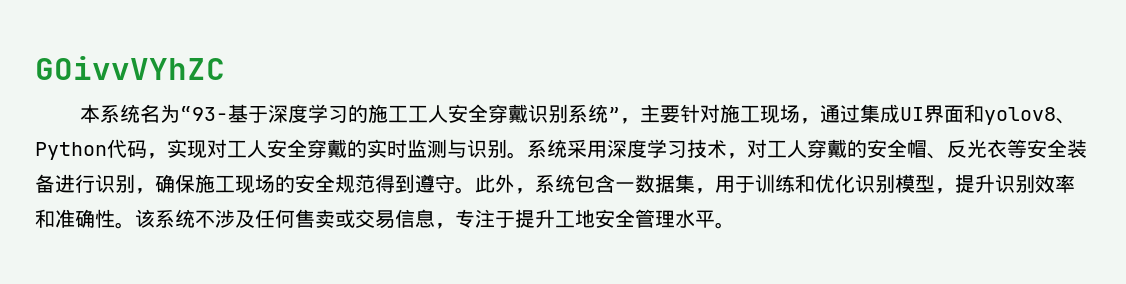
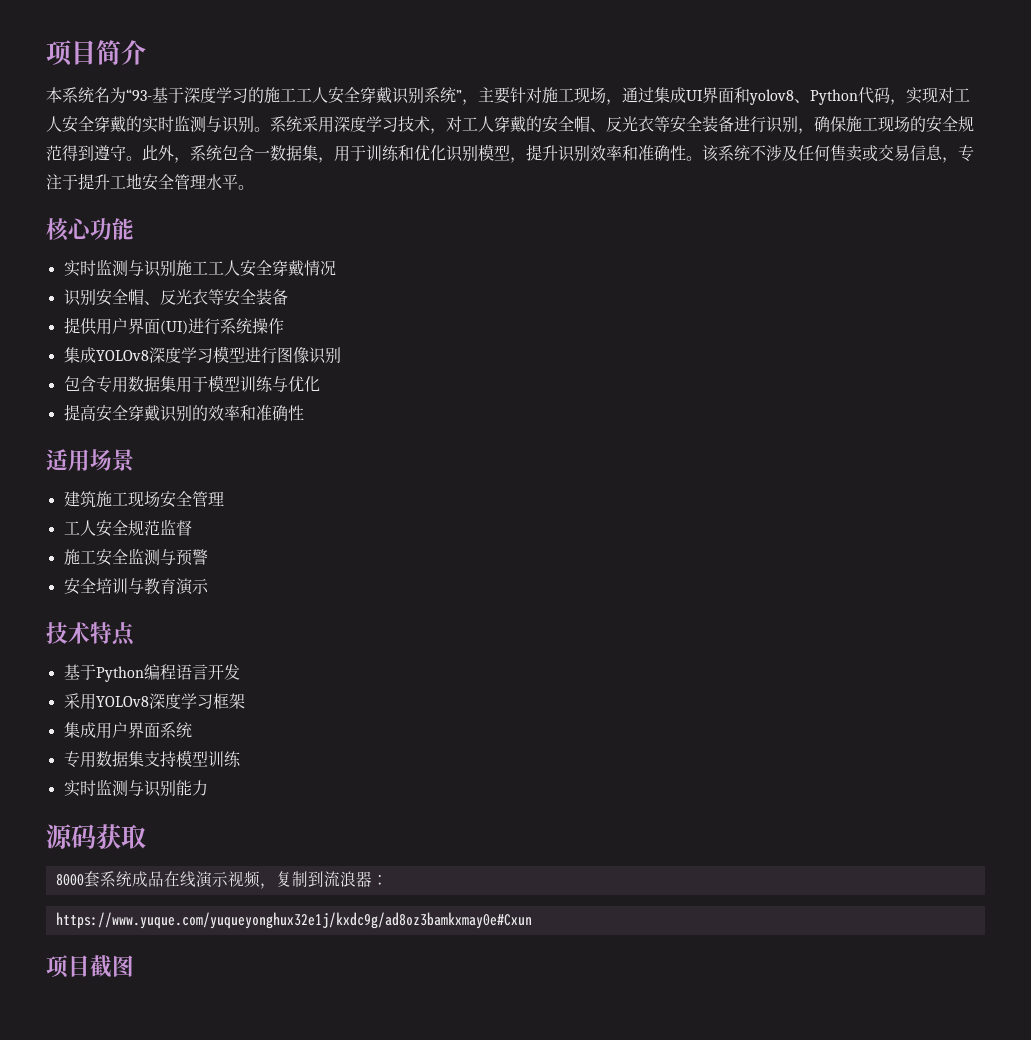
- GOivvVYhZC
+ 项目简介
+ 核心功能
+ 实时监测与识别施工工人安全穿戴情况
+ 识别安全帽、反光衣等安全装备
+ 提供用户界面(UI)进行系统操作
+ 集成YOLOv8深度学习模型进行图像识别
+ 包含专用数据集用于模型训练与优化
+ 提高安全穿戴识别的效率和准确性
+ 适用场景
+ 建筑施工现场安全管理
+ 工人安全规范监督
+ 施工安全监测与预警
+ 安全培训与教育演示
+ 技术特点
+ 基于Python编程语言开发
+ 采用YOLOv8深度学习框架
+ 集成用户界面系统
+ 专用数据集支持模型训练
+ 实时监测与识别能力
+ 源码获取
+ 8000套系统成品在线演示视频，复制到流浪器：
+ https://www.yuque.com/yuqueyonghux32e1j/kxdc9g/ad8oz3bamkxmay0e#Cxun
+ 项目截图

